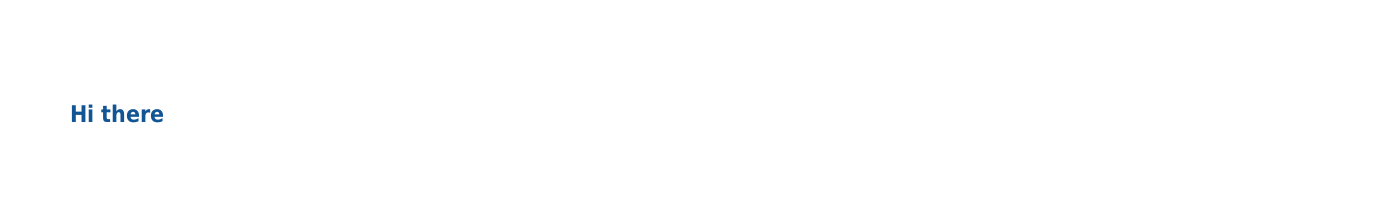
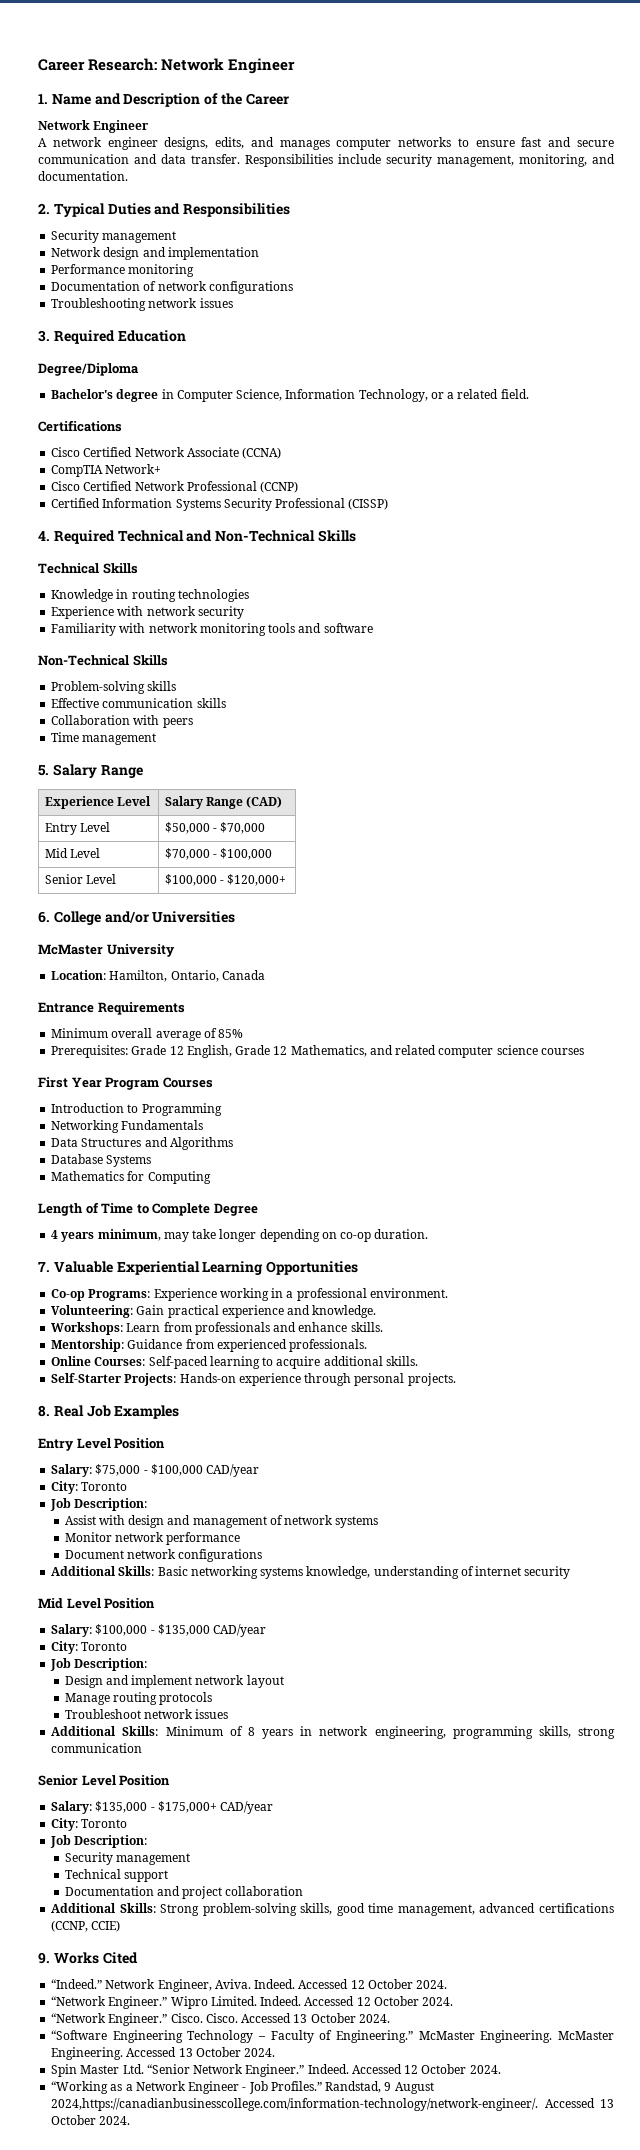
- Hi there
+ Career Research: Network Engineer
+ 1. Name and Description of the Career
+ Network Engineer
+ A network engineer designs, edits, and manages computer networks to ensure fast and secure communication and data transfer. Responsibilities include security management, monitoring, and documentation.
+ 2. Typical Duties and Responsibilities
+ Security management
+ Network design and implementation
+ Performance monitoring
+ Documentation of network configurations
+ Troubleshooting network issues
+ 3. Required Education
+ Degree/Diploma
+ Bachelor's degree in Computer Science, Information Technology, or a related field.
+ Certifications
+ Cisco Certified Network Associate (CCNA)
+ CompTIA Network+
+ Cisco Certified Network Professional (CCNP)
+ Certified Information Systems Security Professional (CISSP)
+ 4. Required Technical and Non-Technical Skills
+ Technical Skills
+ Knowledge in routing technologies
+ Experience with network security
+ Familiarity with network monitoring tools and software
+ Non-Technical Skills
+ Problem-solving skills
+ Effective communication skills
+ Collaboration with peers
+ Time management
+ 5. Salary Range
+ Experience Level | Salary Range (CAD)
+ Entry Level | $50,000 - $70,000
+ Mid Level | $70,000 - $100,000
+ Senior Level | $100,000 - $120,000+
+ 6. College and/or Universities
+ McMaster University
+ Location: Hamilton, Ontario, Canada
+ Entrance Requirements
+ Minimum overall average of 85%
+ Prerequisites: Grade 12 English, Grade 12 Mathematics, and related computer science courses
+ First Year Program Courses
+ Introduction to Programming
+ Networking Fundamentals
+ Data Structures and Algorithms
+ Database Systems
+ Mathematics for Computing
+ Length of Time to Complete Degree
+ 4 years minimum, may take longer depending on co-op duration.
+ 7. Valuable Experiential Learning Opportunities
+ Co-op Programs: Experience working in a professional environment.
+ Volunteering: Gain practical experience and knowledge.
+ Workshops: Learn from professionals and enhance skills.
+ Mentorship: Guidance from experienced professionals.
+ Online Courses: Self-paced learning to acquire additional skills.
+ Self-Starter Projects: Hands-on experience through personal projects.
+ 8. Real Job Examples
+ Entry Level Position
+ Salary: $75,000 - $100,000 CAD/year
+ City: Toronto
+ Job Description:
+ Assist with design and management of network systems
+ Monitor network performance
+ Document network configurations
+ Additional Skills: Basic networking systems knowledge, understanding of internet security
+ Mid Level Position
+ Salary: $100,000 - $135,000 CAD/year
+ City: Toronto
+ Job Description:
+ Design and implement network layout
+ Manage routing protocols
+ Troubleshoot network issues
+ Additional Skills: Minimum of 8 years in network engineering, programming skills, strong communication
+ Senior Level Position
+ Salary: $135,000 - $175,000+ CAD/year
+ City: Toronto
+ Job Description:
+ Security management
+ Technical support
+ Documentation and project collaboration
+ Additional Skills: Strong problem-solving skills, good time management, advanced certifications (CCNP, CCIE)
+ 9. Works Cited
+ “Indeed.” Network Engineer, Aviva. Indeed. Accessed 12 October 2024.
+ “Network Engineer.” Wipro Limited. Indeed. Accessed 12 October 2024.
+ “Network Engineer.” Cisco. Cisco. Accessed 13 October 2024.
+ “Software Engineering Technology – Faculty of Engineering.” McMaster Engineering. McMaster Engineering. Accessed 13 October 2024.
+ Spin Master Ltd. “Senior Network Engineer.” Indeed. Accessed 12 October 2024.
+ “Working as a Network Engineer - Job Profiles.” Randstad, 9 August 2024,https://canadianbusinesscollege.com/information-technology/network-engineer/. Accessed 13 October 2024.

